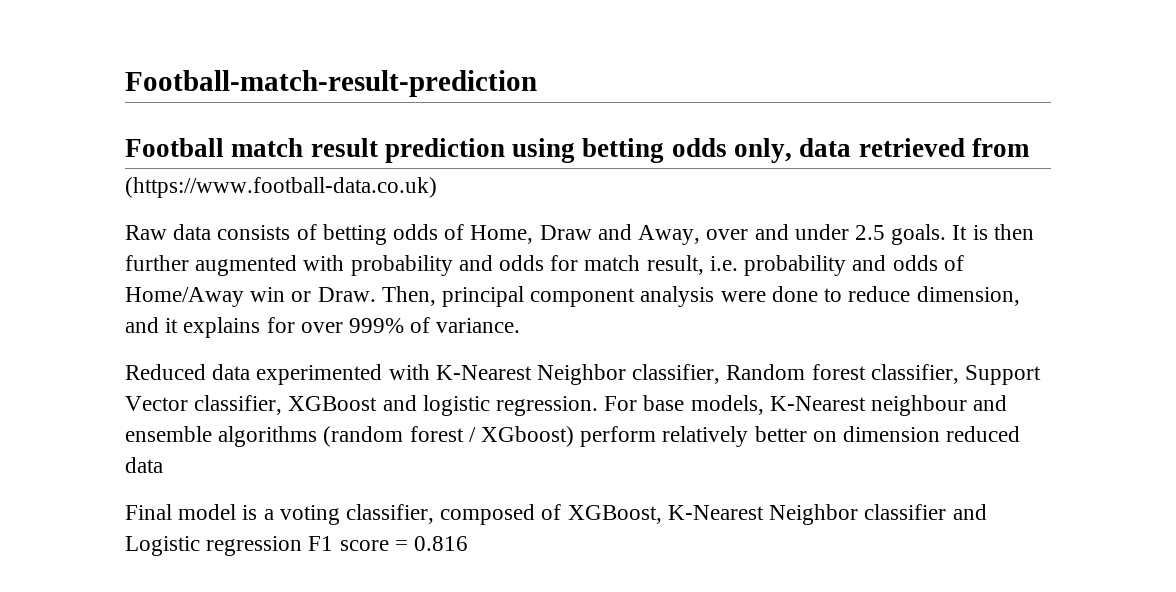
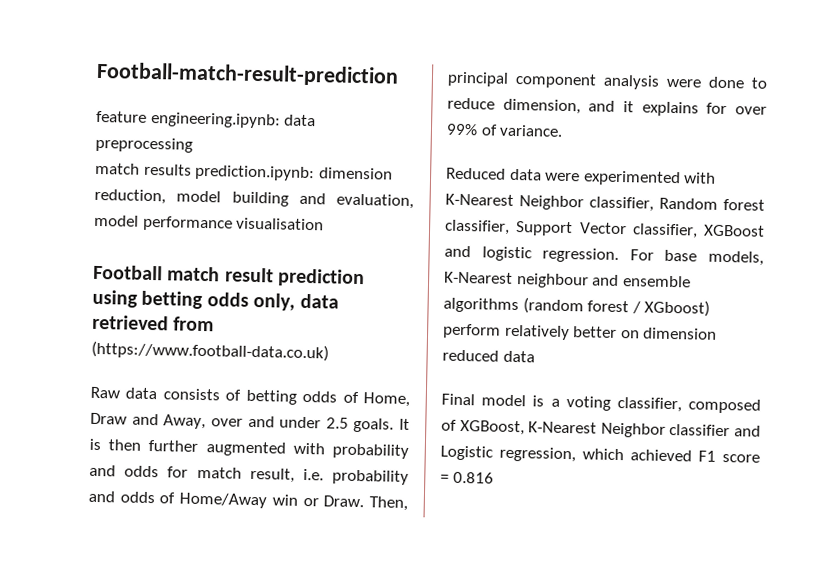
+ feature engineering.ipynb: data preprocessing
+ match results prediction.ipynb: dimension reduction, model building and evaluation, model performance visualisation
- Then, principal component analysis were done to reduce dimension, and it explains for over 999% of variance.
+ Then, principal component analysis were done to reduce dimension, and it explains for over 99% of variance.
- Reduced data experimented with K-Nearest Neighbor classifier, Random forest classifier, Support Vector classifier, XGBoost and logistic regression.
+ Reduced data were experimented with K-Nearest Neighbor classifier, Random forest classifier, Support Vector classifier, XGBoost and logistic regression.
- Final model is a voting classifier, composed of XGBoost, K-Nearest Neighbor classifier and Logistic regression F1 score = 0.816
+ Final model is a voting classifier, composed of XGBoost, K-Nearest Neighbor classifier and Logistic regression, which achieved F1 score = 0.816

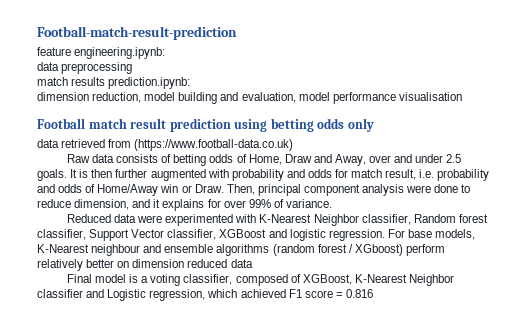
- feature engineering.ipynb: data preprocessing
+ feature engineering.ipynb:
+ data preprocessing
- match results prediction.ipynb: dimension reduction, model building and evaluation, model performance visualisation
+ match results prediction.ipynb:
+ dimension reduction, model building and evaluation, model performance visualisation
- Football match result prediction using betting odds only, data retrieved from
- (https://www.football-data.co.uk)
+ Football match result prediction using betting odds only
+ data retrieved from (https://www.football-data.co.uk)

